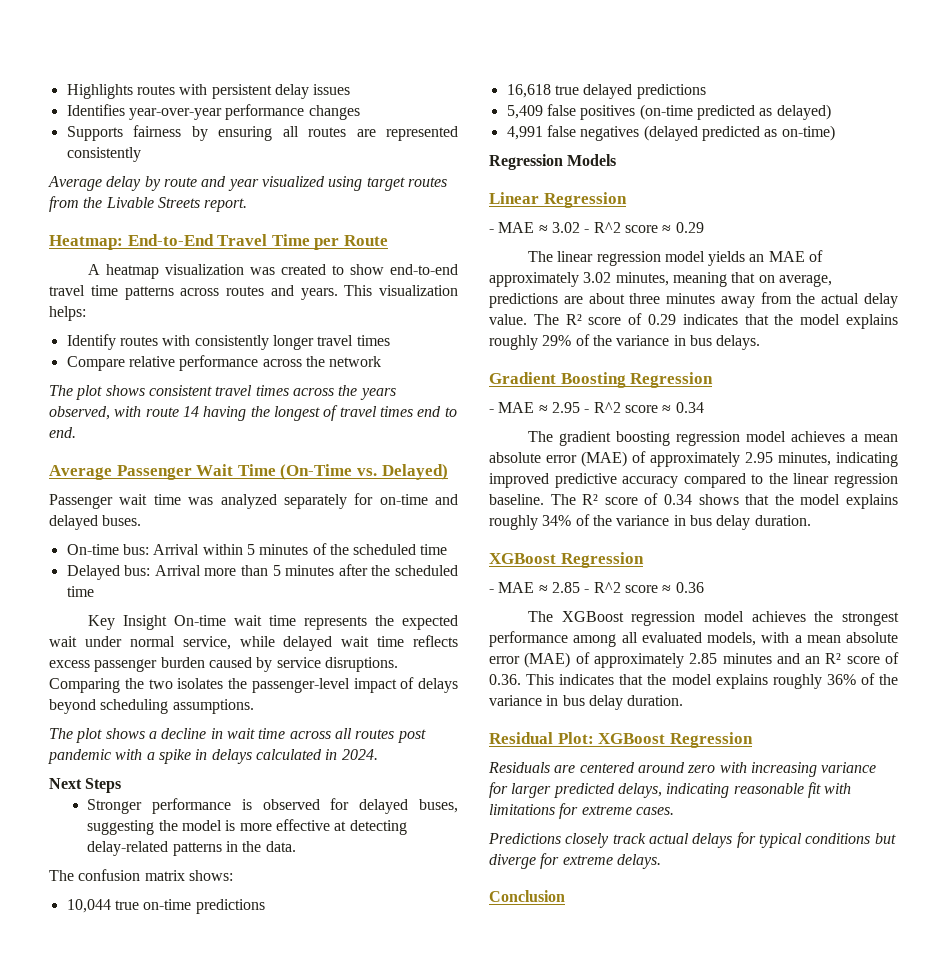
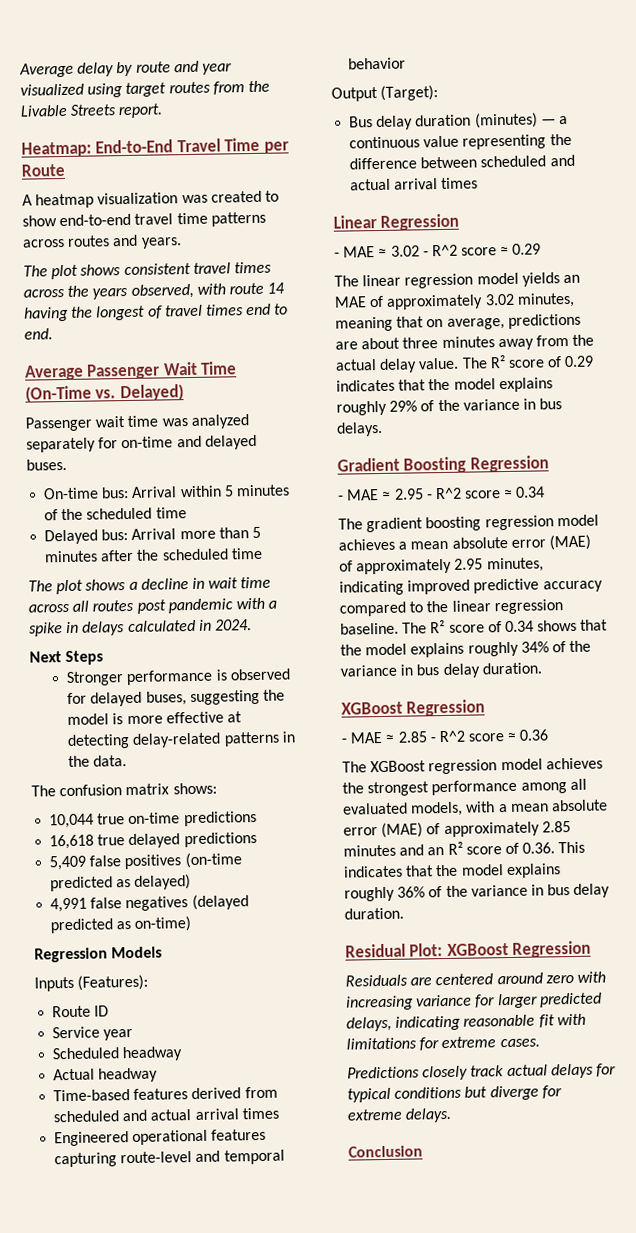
- Highlights routes with persistent delay issues
- Identifies year-over-year performance changes
- Supports fairness by ensuring all routes are represented consistently
- This visualization helps:
- Identify routes with consistently longer travel times
- Compare relative performance across the network
- Key Insight On-time wait time represents the expected wait under normal service, while delayed wait time reflects excess passenger burden caused by service disruptions. Comparing the two isolates the passenger-level impact of delays beyond scheduling assumptions.
+ Inputs (Features):
+ Route ID
+ Service year
+ Scheduled headway
+ Actual headway
+ Time-based features derived from scheduled and actual arrival times
+ Engineered operational features capturing route-level and temporal behavior
+ Output (Target):
+ Bus delay duration (minutes) — a continuous value representing the difference between scheduled and actual arrival times

